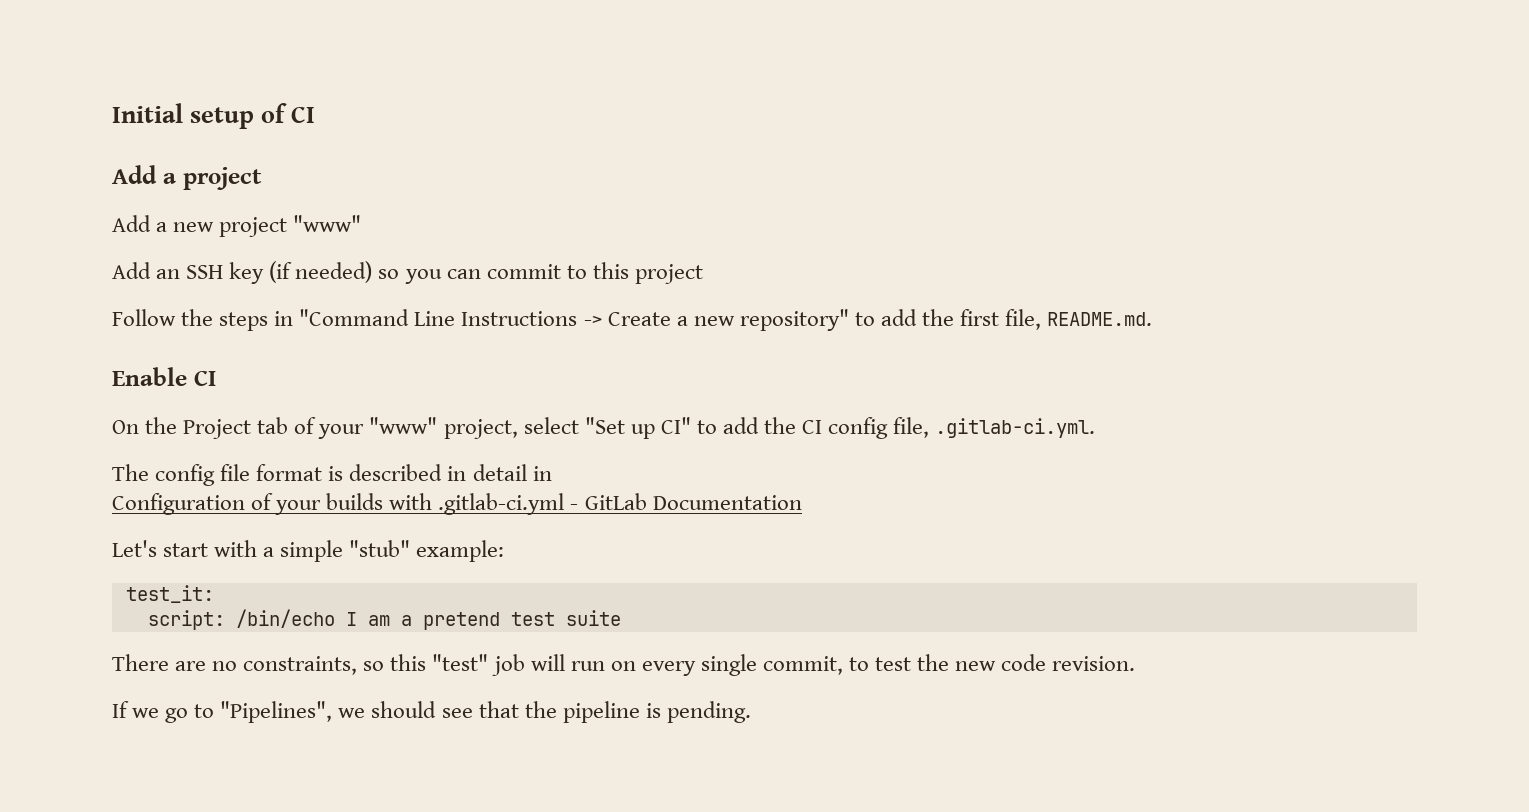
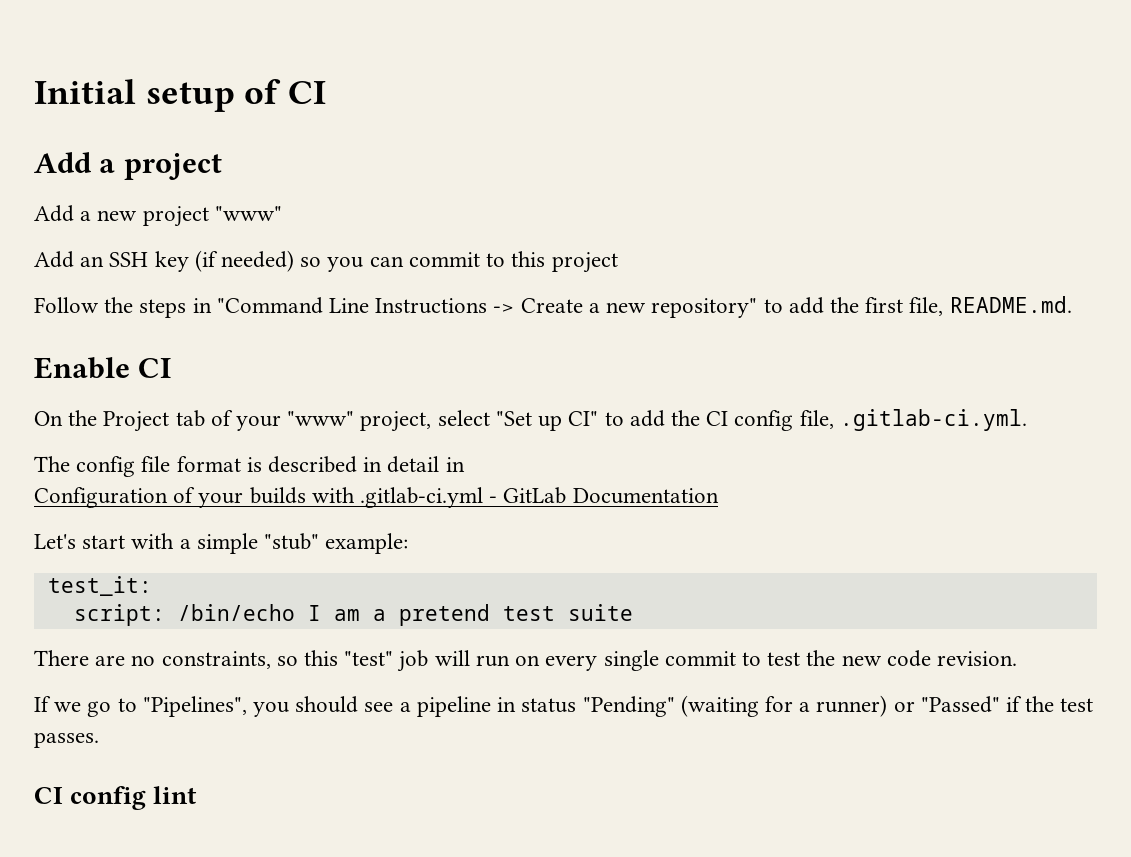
- There are no constraints, so this "test" job will run on every single commit, to test the new code revision.
+ There are no constraints, so this "test" job will run on every single commit to test the new code revision.
- If we go to "Pipelines", we should see that the pipeline is pending.
+ If we go to "Pipelines", you should see a pipeline in status "Pending" (waiting for a runner) or "Passed" if the test passes.
+ CI config lint

